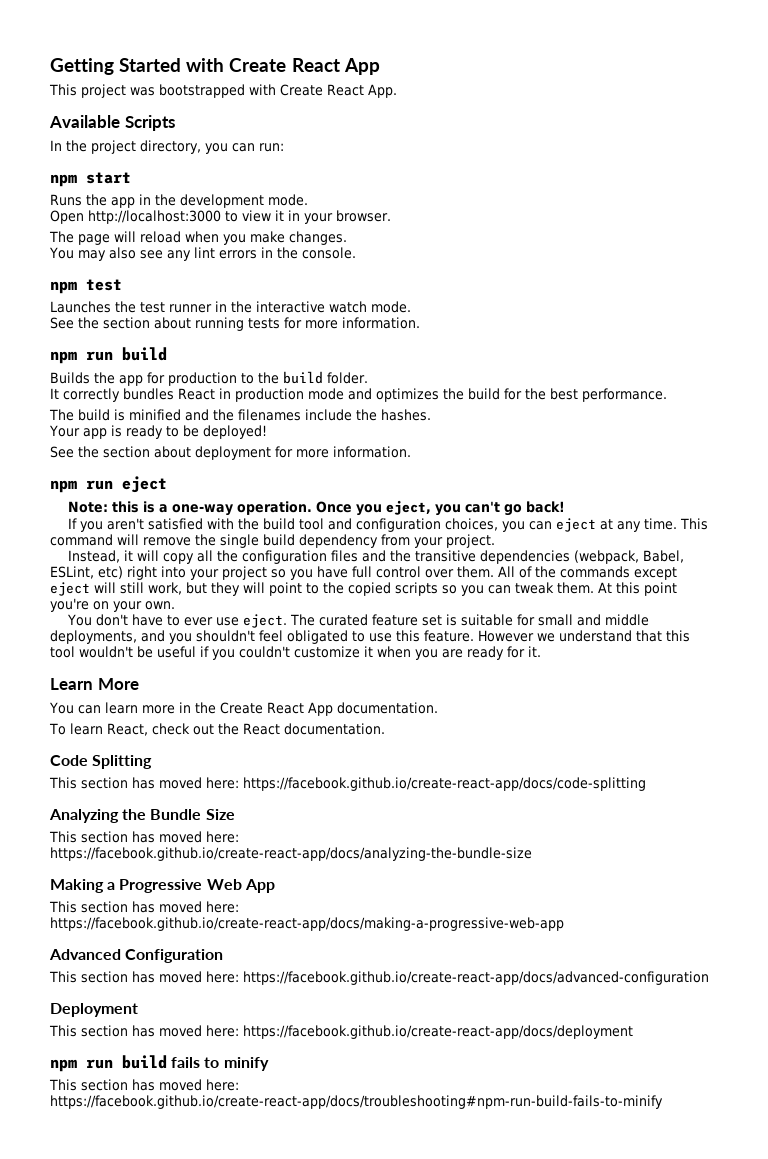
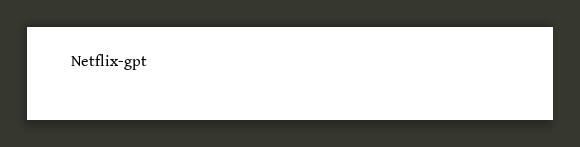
- Getting Started with Create React App
- This project was bootstrapped with Create React App.
- Available Scripts
- In the project directory, you can run:
- npm start
- Runs the app in the development mode.
- Open http://localhost:3000 to view it in your browser.
- The page will reload when you make changes.
- You may also see any lint errors in the console.
- npm test
- Launches the test runner in the interactive watch mode.
- See the section about running tests for more information.
- npm run build
- Builds the app for production to the build folder.
- It correctly bundles React in production mode and optimizes the build for the best performance.
- The build is minified and the filenames include the hashes.
- Your app is ready to be deployed!
- See the section about deployment for more information.
- npm run eject
- Note: this is a one-way operation. Once you eject, you can't go back!
- If you aren't satisfied with the build tool and configuration choices, you can eject at any time. This command will remove the single build dependency from your project.
- Instead, it will copy all the configuration files and the transitive dependencies (webpack, Babel, ESLint, etc) right into your project so you have full control over them. All of the commands except eject will still work, but they will point to the copied scripts so you can tweak them. At this point you're on your own.
- You don't have to ever use eject. The curated feature set is suitable for small and middle deployments, and you shouldn't feel obligated to use this feature. However we understand that this tool wouldn't be useful if you couldn't customize it when you are ready for it.
- Learn More
- You can learn more in the Create React App documentation.
- To learn React, check out the React documentation.
- Code Splitting
- This section has moved here: https://facebook.github.io/create-react-app/docs/code-splitting
- Analyzing the Bundle Size
- This section has moved here: https://facebook.github.io/create-react-app/docs/analyzing-the-bundle-size
- Making a Progressive Web App
- This section has moved here: https://facebook.github.io/create-react-app/docs/making-a-progressive-web-app
- Advanced Configuration
- This section has moved here: https://facebook.github.io/create-react-app/docs/advanced-configuration
- Deployment
- This section has moved here: https://facebook.github.io/create-react-app/docs/deployment
- npm run build fails to minify
- This section has moved here: https://facebook.github.io/create-react-app/docs/troubleshooting#npm-run-build-fails-to-minify
+ Netflix-gpt

